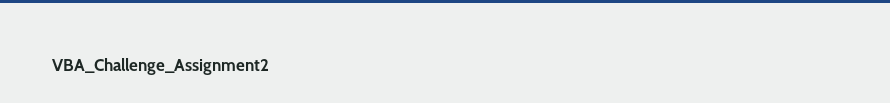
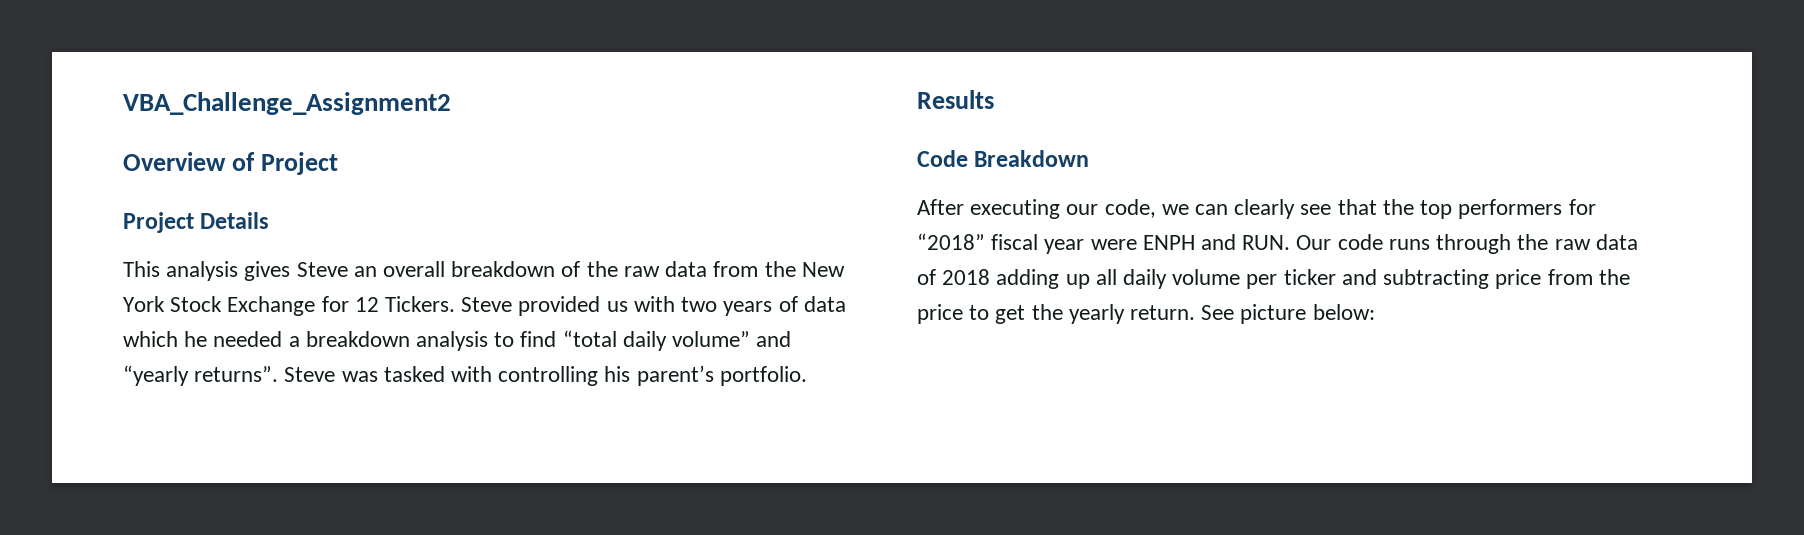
+ Overview of Project
+ Project Details
+ This analysis gives Steve an overall breakdown of the raw data from the New York Stock Exchange for 12 Tickers. Steve provided us with two years of data which he needed a breakdown analysis to find “total daily volume” and “yearly returns”. Steve was tasked with controlling his parent’s portfolio.
+ Results
+ Code Breakdown
+ After executing our code, we can clearly see that the top performers for “2018” fiscal year were ENPH and RUN. Our code runs through the raw data of 2018 adding up all daily volume per ticker and subtracting price from the price to get the yearly return. See picture below:

